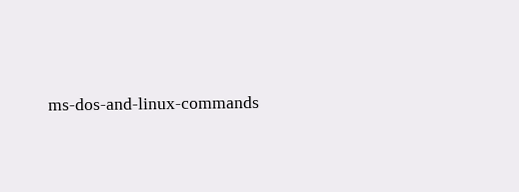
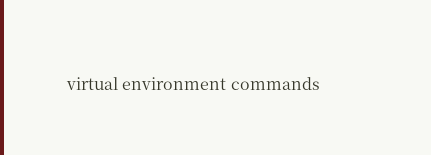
- ms-dos-and-linux-commands
+ virtual environment commands

